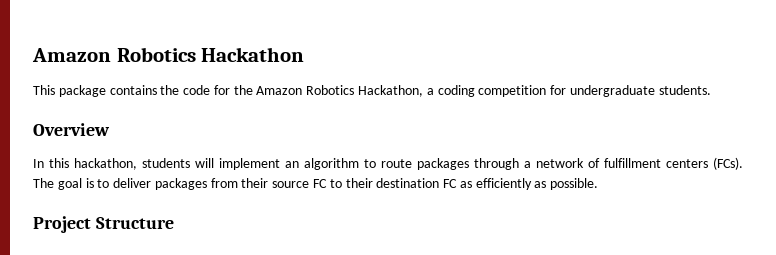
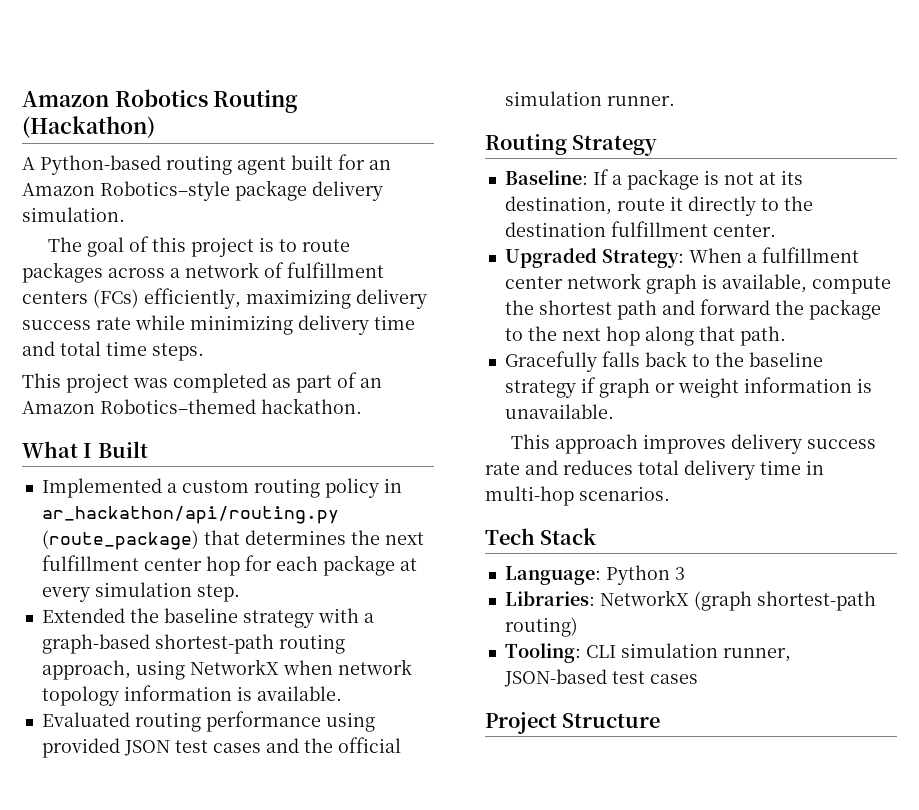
- Amazon Robotics Hackathon
- This package contains the code for the Amazon Robotics Hackathon, a coding competition for undergraduate students.
- Overview
- In this hackathon, students will implement an algorithm to route packages through a network of fulfillment centers (FCs). The goal is to deliver packages from their source FC to their destination FC as efficiently as possible.
+ Amazon Robotics Routing (Hackathon)
+ A Python-based routing agent built for an Amazon Robotics–style package delivery simulation.
+ The goal of this project is to route packages across a network of fulfillment centers (FCs) efficiently, maximizing delivery success rate while minimizing delivery time and total time steps.
+ This project was completed as part of an Amazon Robotics–themed hackathon.
+ What I Built
+ Implemented a custom routing policy in ar_hackathon/api/routing.py (route_package) that determines the next fulfillment center hop for each package at every simulation step.
+ Extended the baseline strategy with a graph-based shortest-path routing approach, using NetworkX when network topology information is available.
+ Evaluated routing performance using provided JSON test cases and the official simulation runner.
+ Routing Strategy
+ Baseline: If a package is not at its destination, route it directly to the destination fulfillment center.
+ Upgraded Strategy: When a fulfillment center network graph is available, compute the shortest path and forward the package to the next hop along that path.
+ Gracefully falls back to the baseline strategy if graph or weight information is unavailable.
+ This approach improves delivery success rate and reduces total delivery time in multi-hop scenarios.
+ Tech Stack
+ Language: Python 3
+ Libraries: NetworkX (graph shortest-path routing)
+ Tooling: CLI simulation runner, JSON-based test cases

